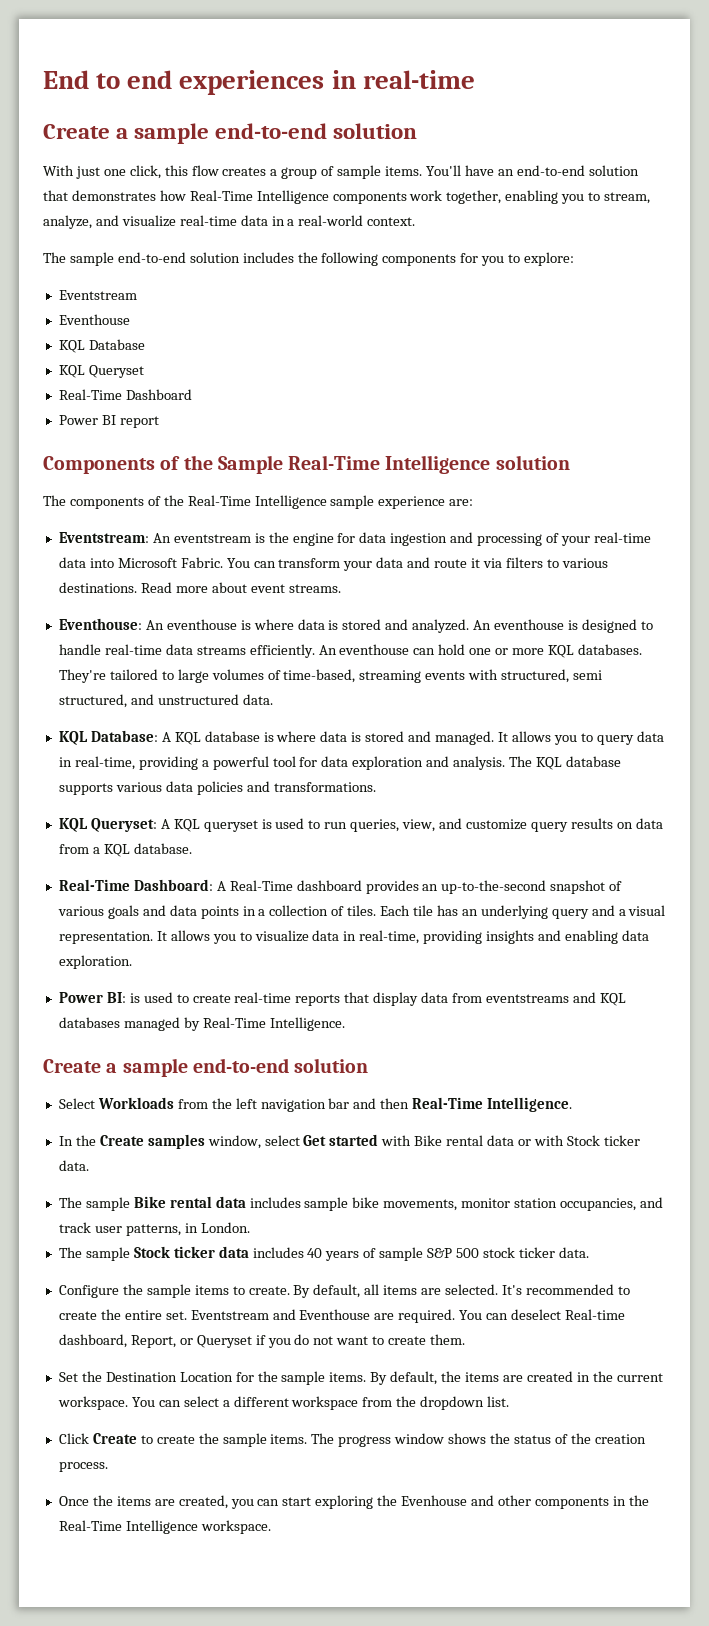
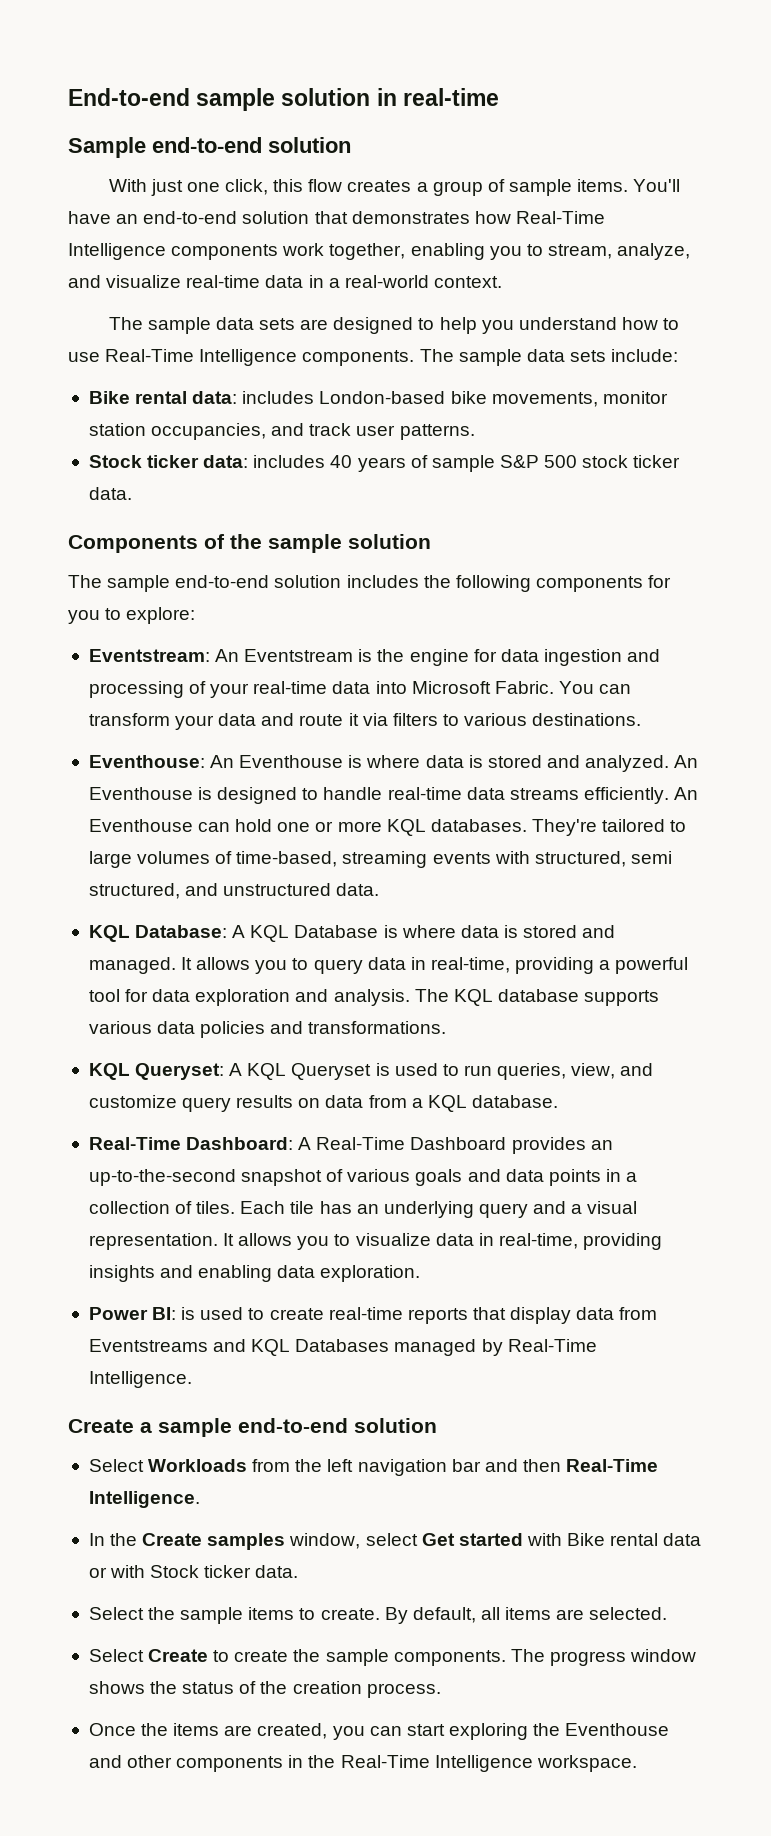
- End to end experiences in real-time
- Create a sample end-to-end solution
+ End-to-end sample solution in real-time
+ Sample end-to-end solution
+ The sample data sets are designed to help you understand how to use Real-Time Intelligence components. The sample data sets include:
+ Bike rental data: includes London-based bike movements, monitor station occupancies, and track user patterns.
+ Stock ticker data: includes 40 years of sample S&P 500 stock ticker data.
+ Components of the sample solution
  The sample end-to-end solution includes the following components for you to explore:
- Eventstream
- Eventhouse
- KQL Database
- KQL Queryset
- Real-Time Dashboard
- Power BI report
- Components of the Sample Real-Time Intelligence solution
- The components of the Real-Time Intelligence sample experience are:
- Eventstream: An eventstream is the engine for data ingestion and processing of your real-time data into Microsoft Fabric.
+ Eventstream: An Eventstream is the engine for data ingestion and processing of your real-time data into Microsoft Fabric.
- Read more about event streams.
- Eventhouse: An eventhouse is where data is stored and analyzed.
+ Eventhouse: An Eventhouse is where data is stored and analyzed.
- An eventhouse is designed to handle real-time data streams efficiently.
+ An Eventhouse is designed to handle real-time data streams efficiently.
- An eventhouse can hold one or more KQL databases.
+ An Eventhouse can hold one or more KQL databases.
- KQL Database: A KQL database is where data is stored and managed.
+ KQL Database: A KQL Database is where data is stored and managed.
- KQL Queryset: A KQL queryset is used to run queries, view, and customize query results on data from a KQL database.
+ KQL Queryset: A KQL Queryset is used to run queries, view, and customize query results on data from a KQL database.
- Real-Time Dashboard: A Real-Time dashboard provides an up-to-the-second snapshot of various goals and data points in a collection of tiles.
+ Real-Time Dashboard: A Real-Time Dashboard provides an up-to-the-second snapshot of various goals and data points in a collection of tiles.
- Power BI: is used to create real-time reports that display data from eventstreams and KQL databases managed by Real-Time Intelligence.
+ Power BI: is used to create real-time reports that display data from Eventstreams and KQL Databases managed by Real-Time Intelligence.
- The sample Bike rental data includes sample bike movements, monitor station occupancies, and track user patterns, in London.
- The sample Stock ticker data includes 40 years of sample S&P 500 stock ticker data.
- Configure the sample items to create.
+ Select the sample items to create.
- By default, all items are selected. It's recommended to create the entire set. Eventstream and Eventhouse are required. You can deselect Real-time dashboard, Report, or Queryset if you do not want to create them.
- Set the Destination Location for the sample items. By default, the items are created in the current workspace. You can select a different workspace from the dropdown list.
- Click Create to create the sample items.
+ By default, all items are selected.
+ Select Create to create the sample components.
- Once the items are created, you can start exploring the Evenhouse and other components in the Real-Time Intelligence workspace.
+ Once the items are created, you can start exploring the Eventhouse and other components in the Real-Time Intelligence workspace.

